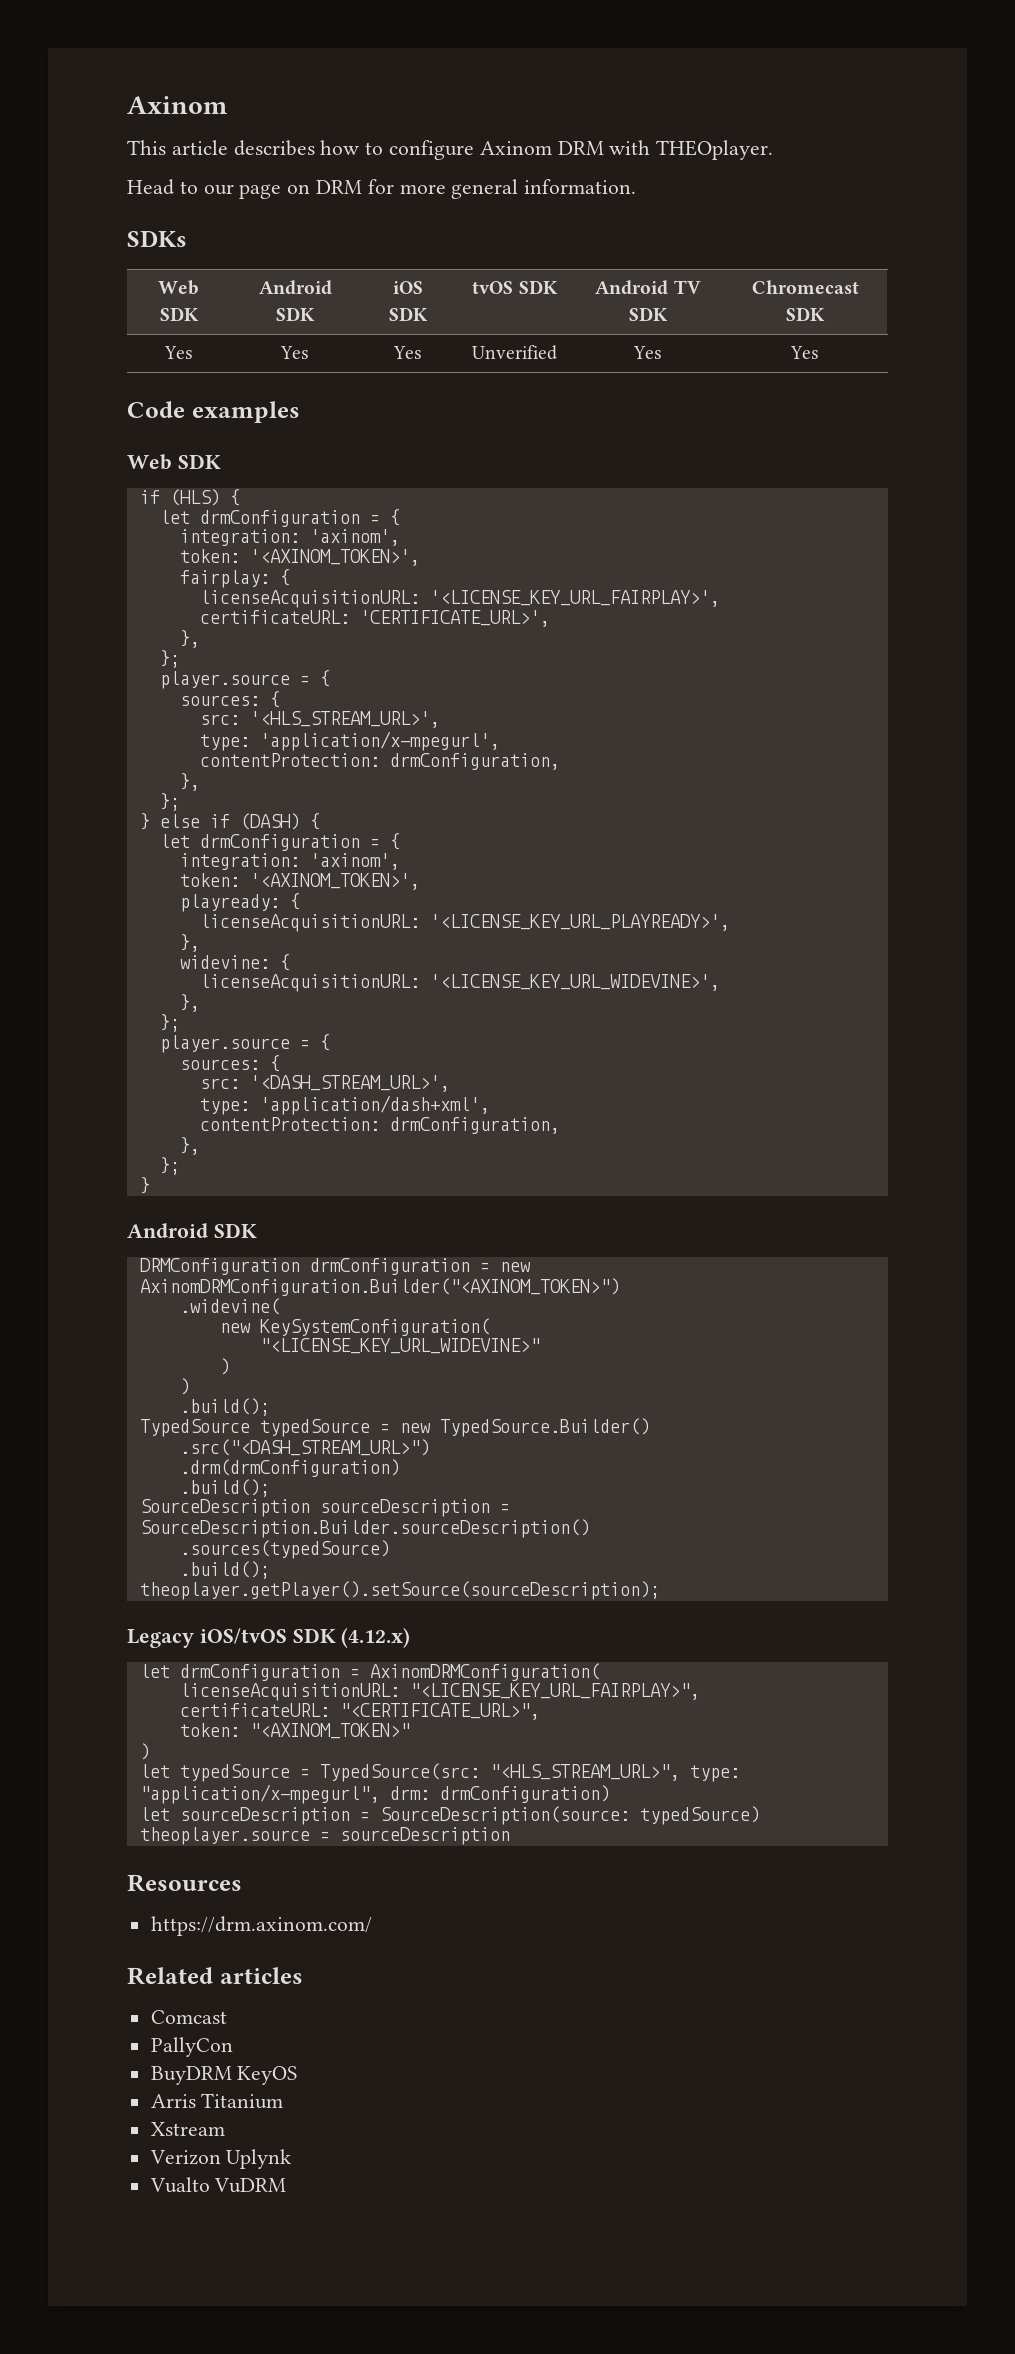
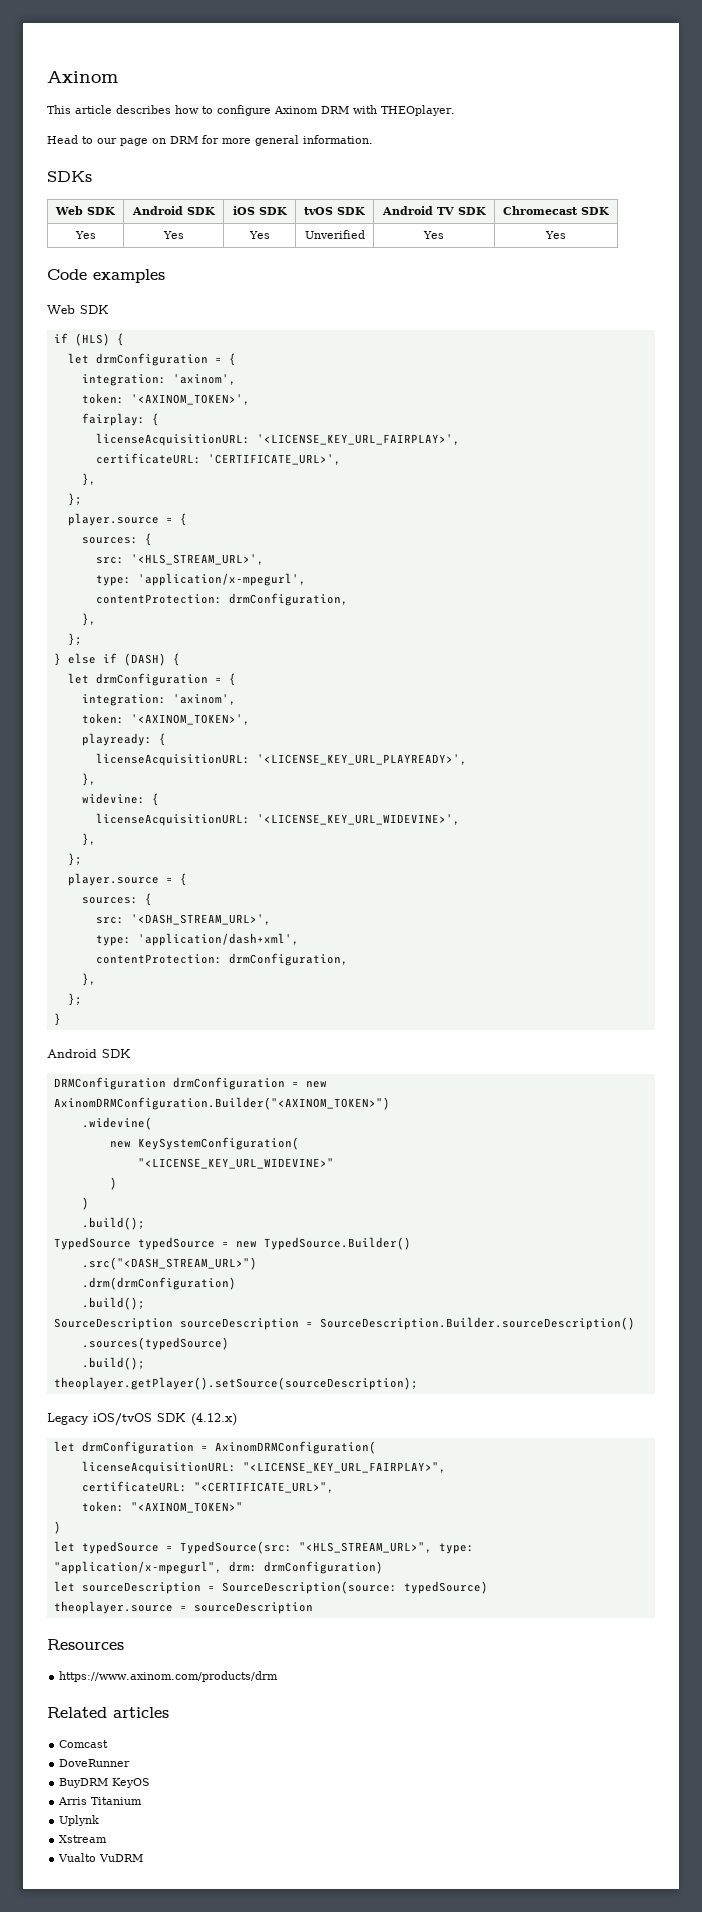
- https://drm.axinom.com/
+ https://www.axinom.com/products/drm
- PallyCon
+ DoveRunner
+ Uplynk
- Verizon Uplynk

